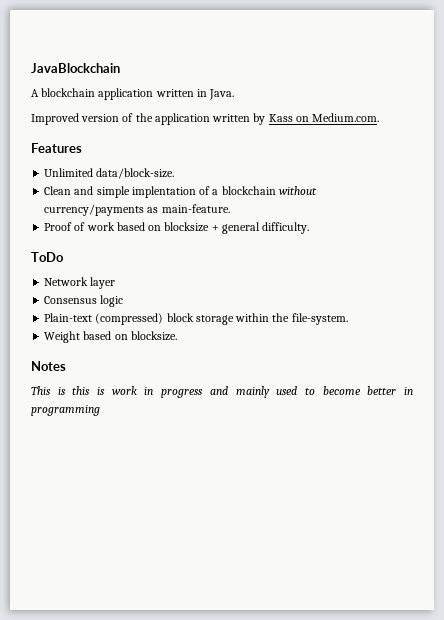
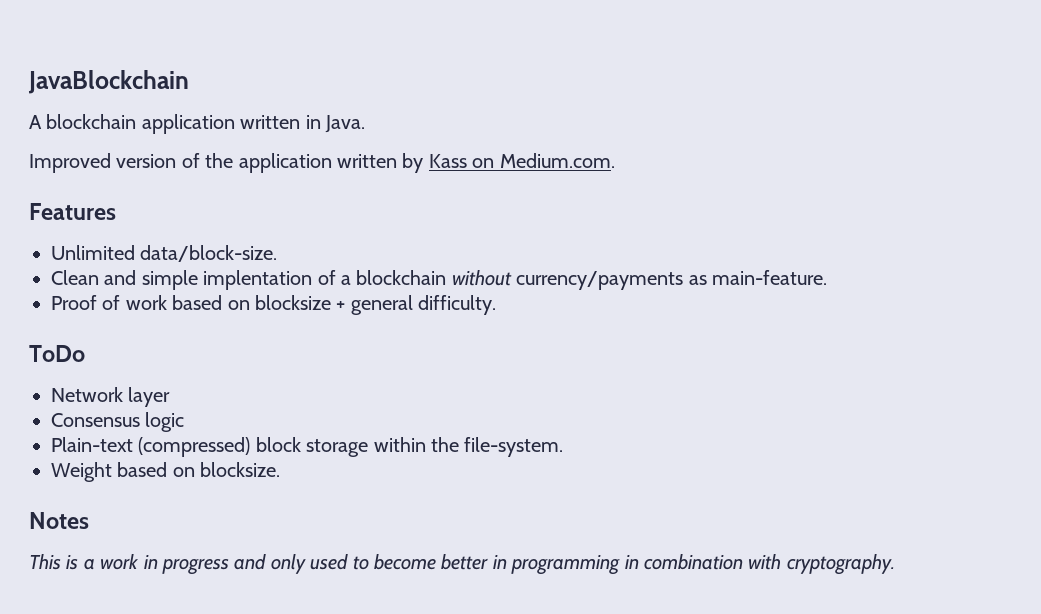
- This is this is work in progress and mainly used to become better in programming
+ This is a work in progress and only used to become better in programming in combination with cryptography.

